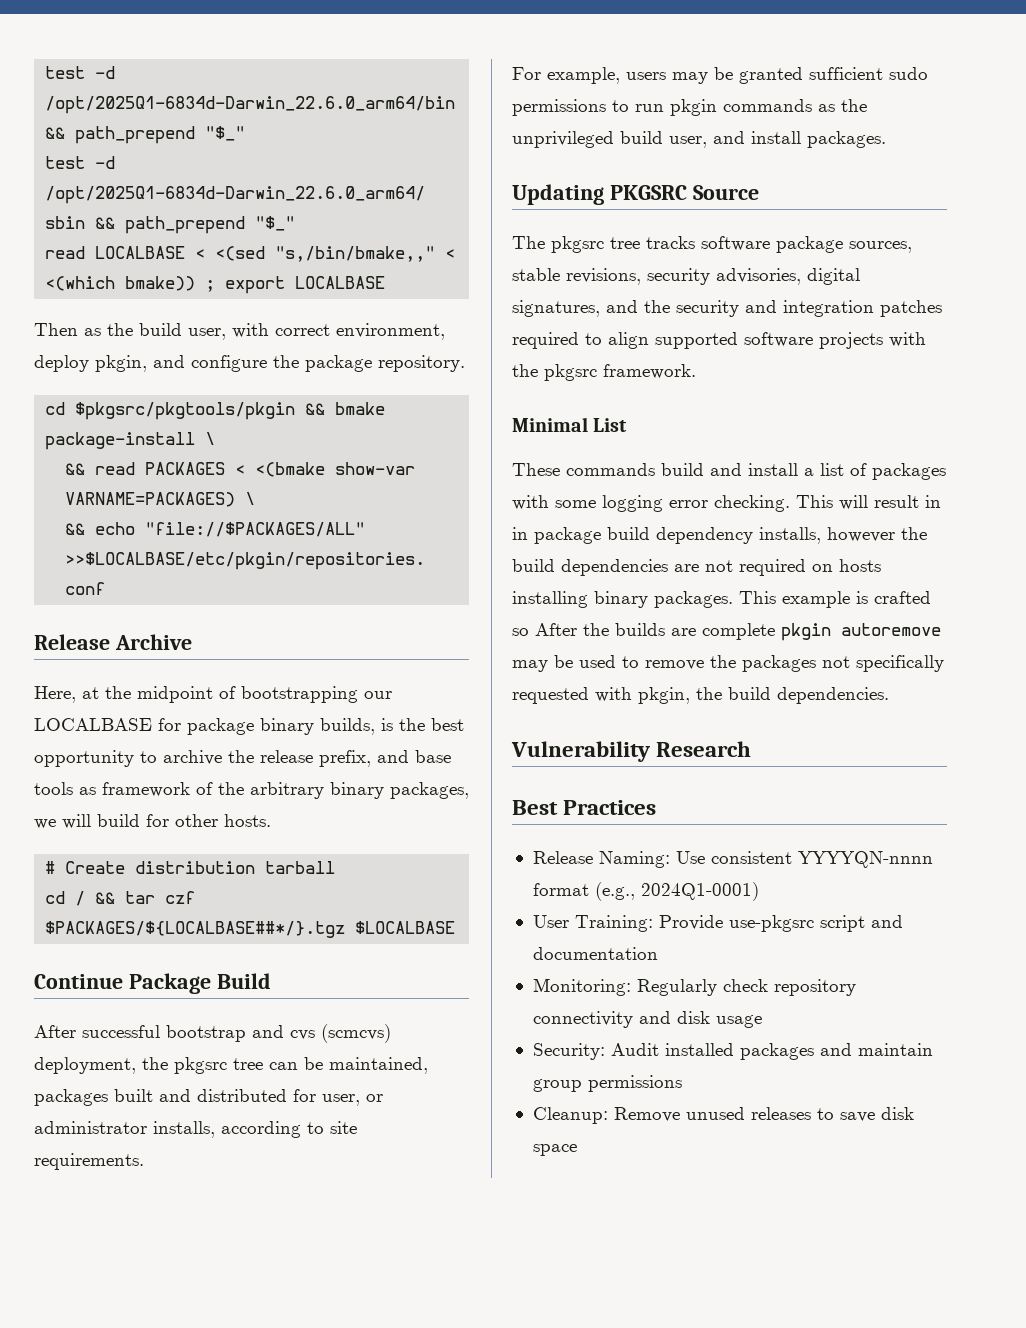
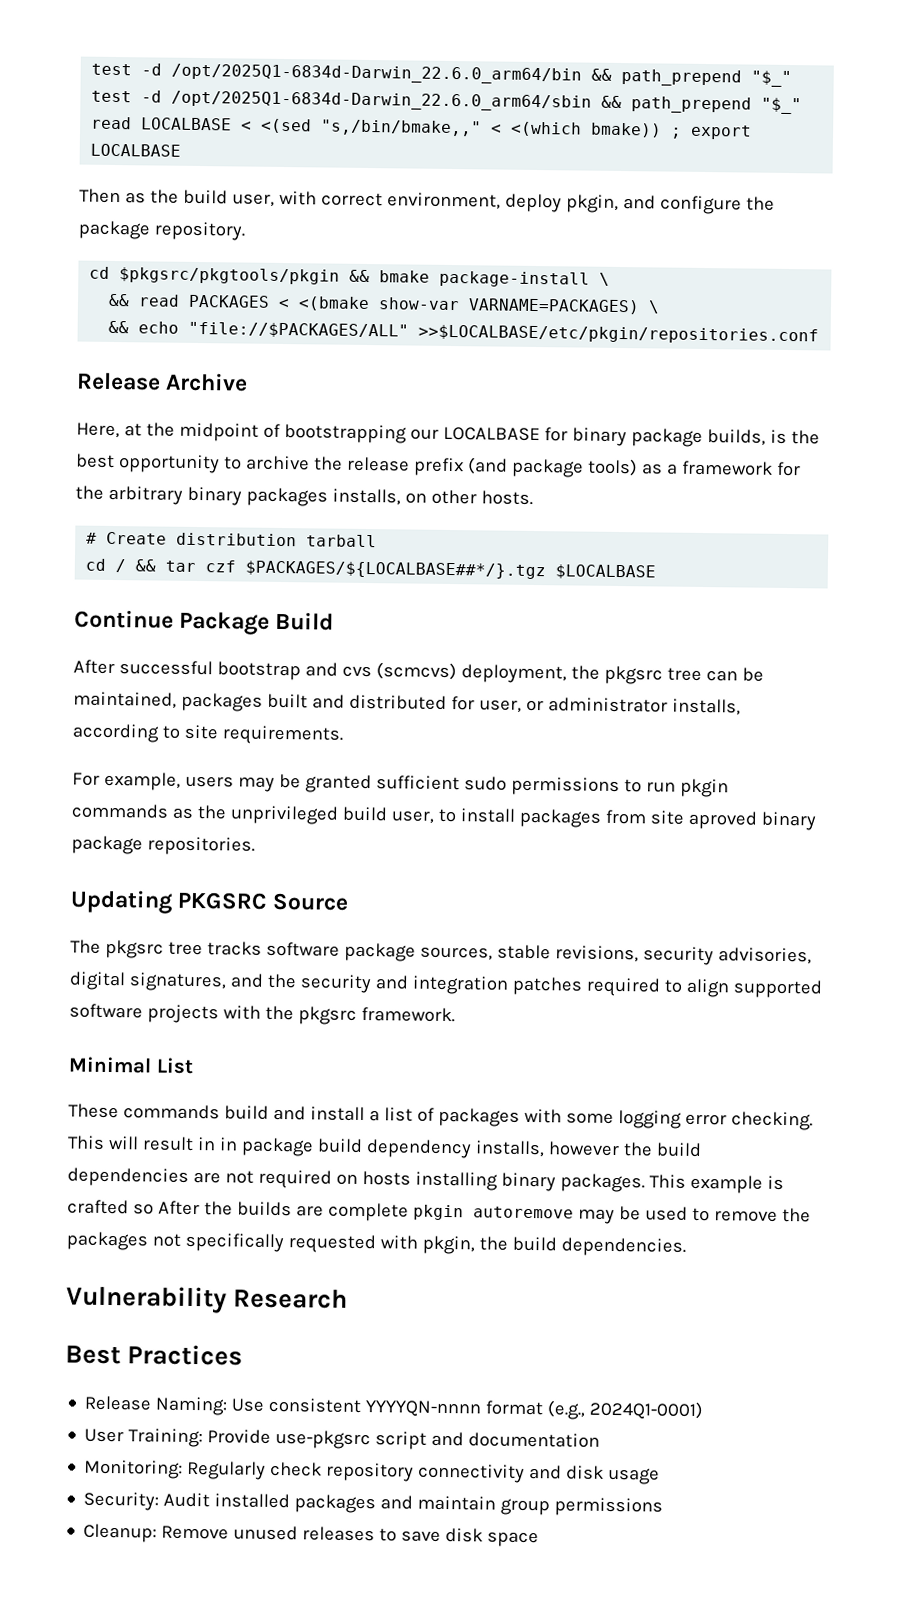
- Here, at the midpoint of bootstrapping our LOCALBASE for package binary builds, is the best opportunity to archive the release prefix, and base tools as framework of the arbitrary binary packages, we will build for other hosts.
+ Here, at the midpoint of bootstrapping our LOCALBASE for binary package builds, is the best opportunity to archive the release prefix (and package tools) as a framework for the arbitrary binary packages installs, on other hosts.
- For example, users may be granted sufficient sudo permissions to run pkgin commands as the unprivileged build user, and install packages.
+ For example, users may be granted sufficient sudo permissions to run pkgin commands as the unprivileged build user, to install packages from site aproved binary package repositories.

